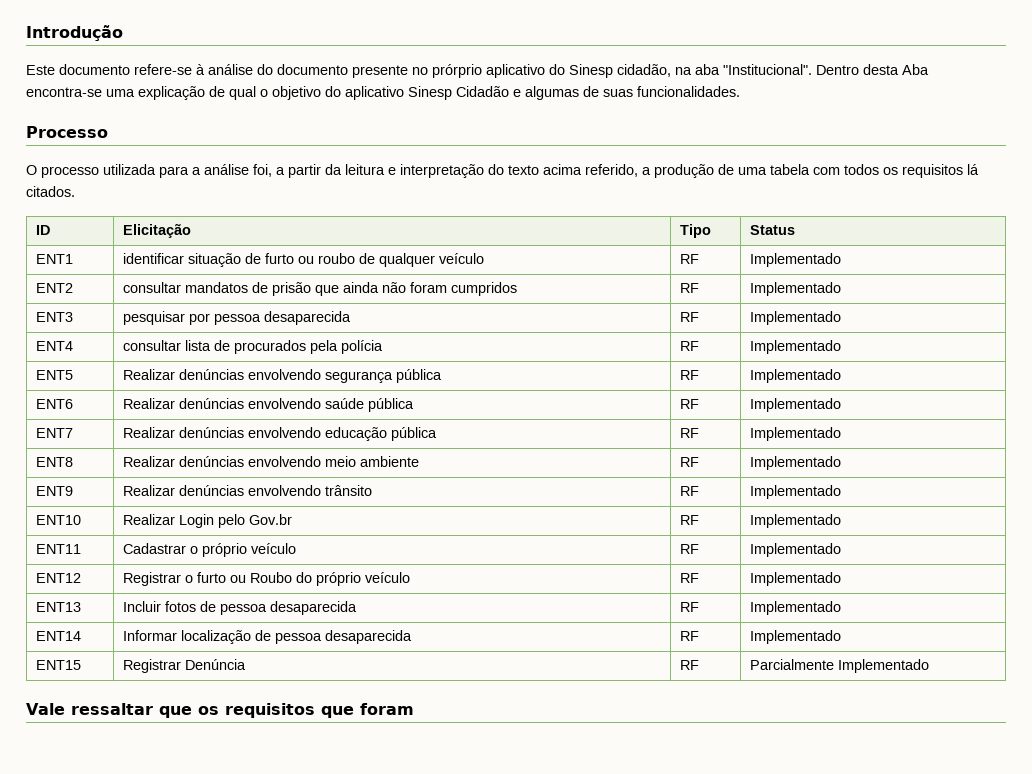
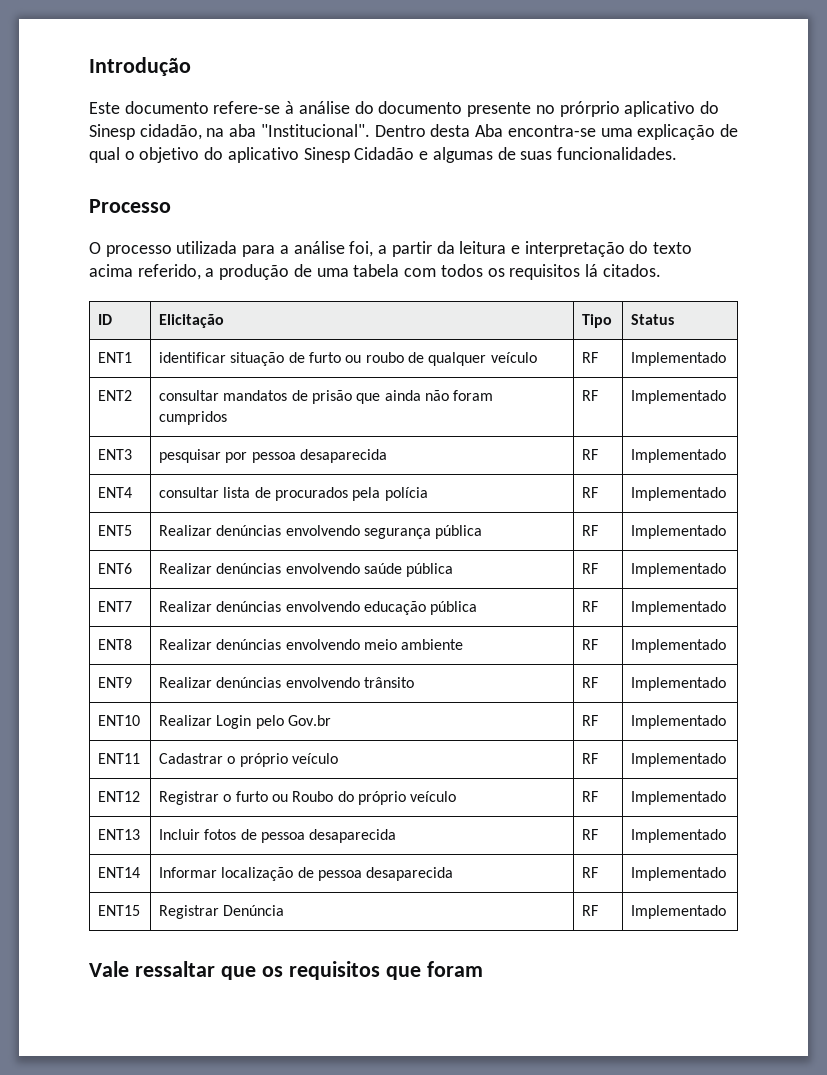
- ENT15 | Registrar Denúncia | RF | Parcialmente Implementado
+ ENT15 | Registrar Denúncia | RF | Implementado

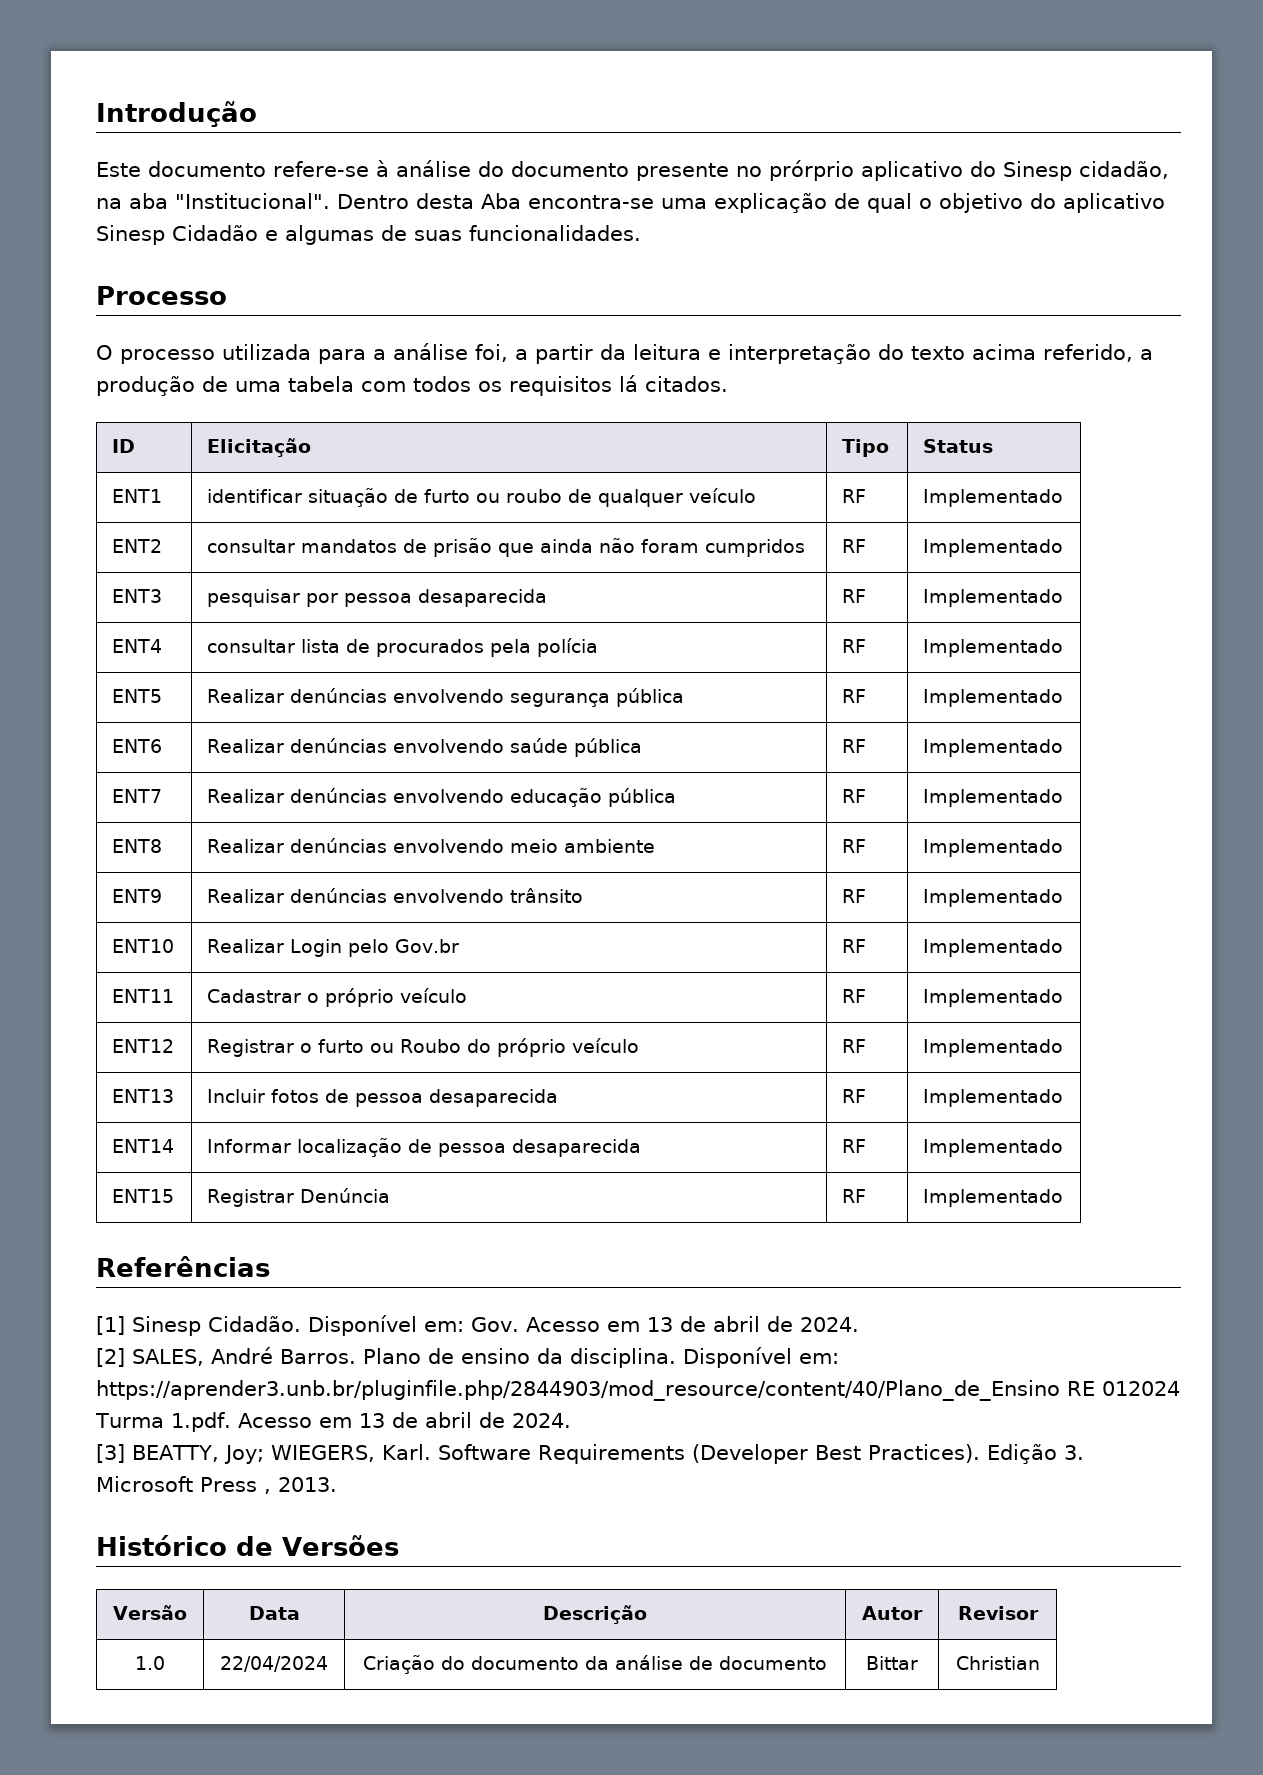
- Vale ressaltar que os requisitos que foram
+ Referências
+ [1] Sinesp Cidadão. Disponível em: Gov. Acesso em 13 de abril de 2024.
+ [2] SALES, André Barros. Plano de ensino da disciplina. Disponível em: https://aprender3.unb.br/pluginfile.php/2844903/mod_resource/content/40/Plano_de_Ensino RE 012024 Turma 1.pdf. Acesso em 13 de abril de 2024.
+ [3] BEATTY, Joy; WIEGERS, Karl. Software Requirements (Developer Best Practices). Edição 3. Microsoft Press , 2013.
+ Histórico de Versões
+ Versão | Data | Descrição | Autor | Revisor
+ 1.0 | 22/04/2024 | Criação do documento da análise de documento | Bittar | Christian

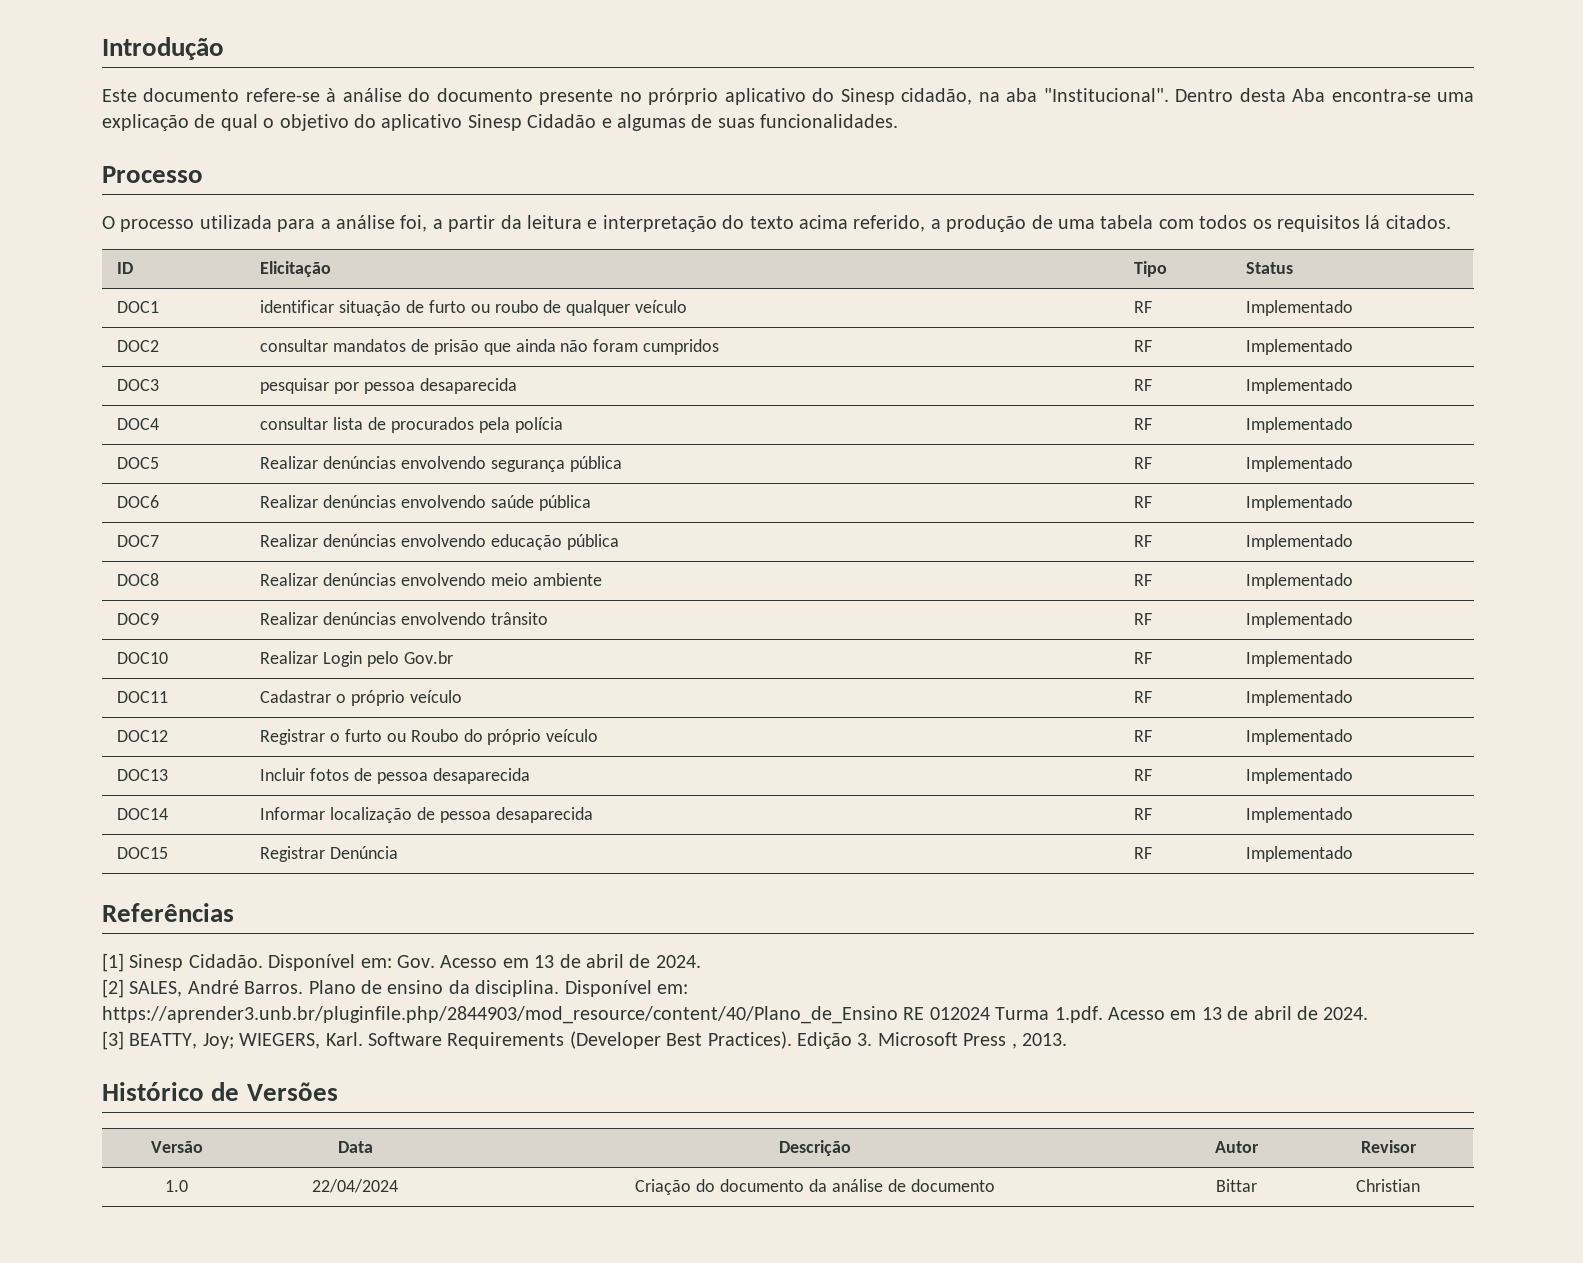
- ENT1 | identificar situação de furto ou roubo de qualquer veículo | RF | Implementado
+ DOC1 | identificar situação de furto ou roubo de qualquer veículo | RF | Implementado
- ENT2 | consultar mandatos de prisão que ainda não foram cumpridos | RF | Implementado
+ DOC2 | consultar mandatos de prisão que ainda não foram cumpridos | RF | Implementado
- ENT3 | pesquisar por pessoa desaparecida | RF | Implementado
+ DOC3 | pesquisar por pessoa desaparecida | RF | Implementado
- ENT4 | consultar lista de procurados pela polícia | RF | Implementado
+ DOC4 | consultar lista de procurados pela polícia | RF | Implementado
- ENT5 | Realizar denúncias envolvendo segurança pública | RF | Implementado
+ DOC5 | Realizar denúncias envolvendo segurança pública | RF | Implementado
- ENT6 | Realizar denúncias envolvendo saúde pública | RF | Implementado
+ DOC6 | Realizar denúncias envolvendo saúde pública | RF | Implementado
- ENT7 | Realizar denúncias envolvendo educação pública | RF | Implementado
+ DOC7 | Realizar denúncias envolvendo educação pública | RF | Implementado
- ENT8 | Realizar denúncias envolvendo meio ambiente | RF | Implementado
+ DOC8 | Realizar denúncias envolvendo meio ambiente | RF | Implementado
- ENT9 | Realizar denúncias envolvendo trânsito | RF | Implementado
+ DOC9 | Realizar denúncias envolvendo trânsito | RF | Implementado
- ENT10 | Realizar Login pelo Gov.br | RF | Implementado
+ DOC10 | Realizar Login pelo Gov.br | RF | Implementado
- ENT11 | Cadastrar o próprio veículo | RF | Implementado
+ DOC11 | Cadastrar o próprio veículo | RF | Implementado
- ENT12 | Registrar o furto ou Roubo do próprio veículo | RF | Implementado
+ DOC12 | Registrar o furto ou Roubo do próprio veículo | RF | Implementado
- ENT13 | Incluir fotos de pessoa desaparecida | RF | Implementado
+ DOC13 | Incluir fotos de pessoa desaparecida | RF | Implementado
- ENT14 | Informar localização de pessoa desaparecida | RF | Implementado
+ DOC14 | Informar localização de pessoa desaparecida | RF | Implementado
- ENT15 | Registrar Denúncia | RF | Implementado
+ DOC15 | Registrar Denúncia | RF | Implementado

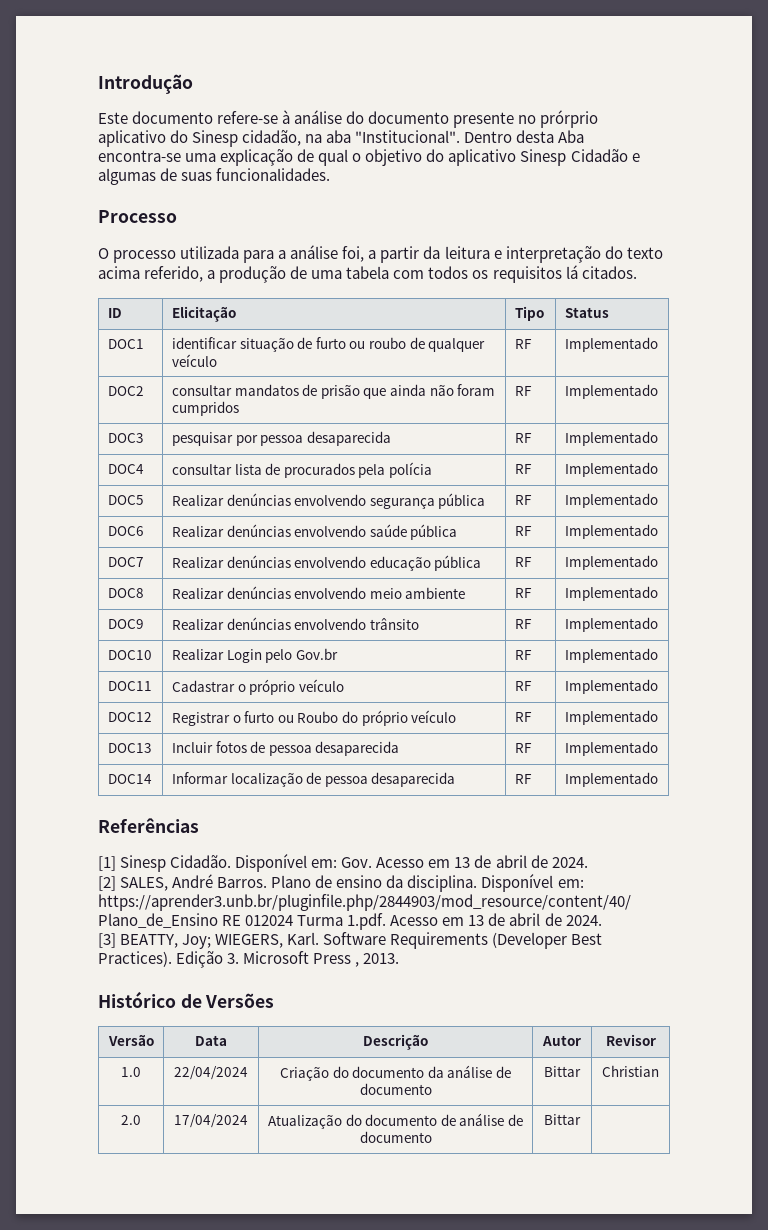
- DOC15 | Registrar Denúncia | RF | Implementado
+ 2.0 | 17/04/2024 | Atualização do documento de análise de documento | Bittar |

